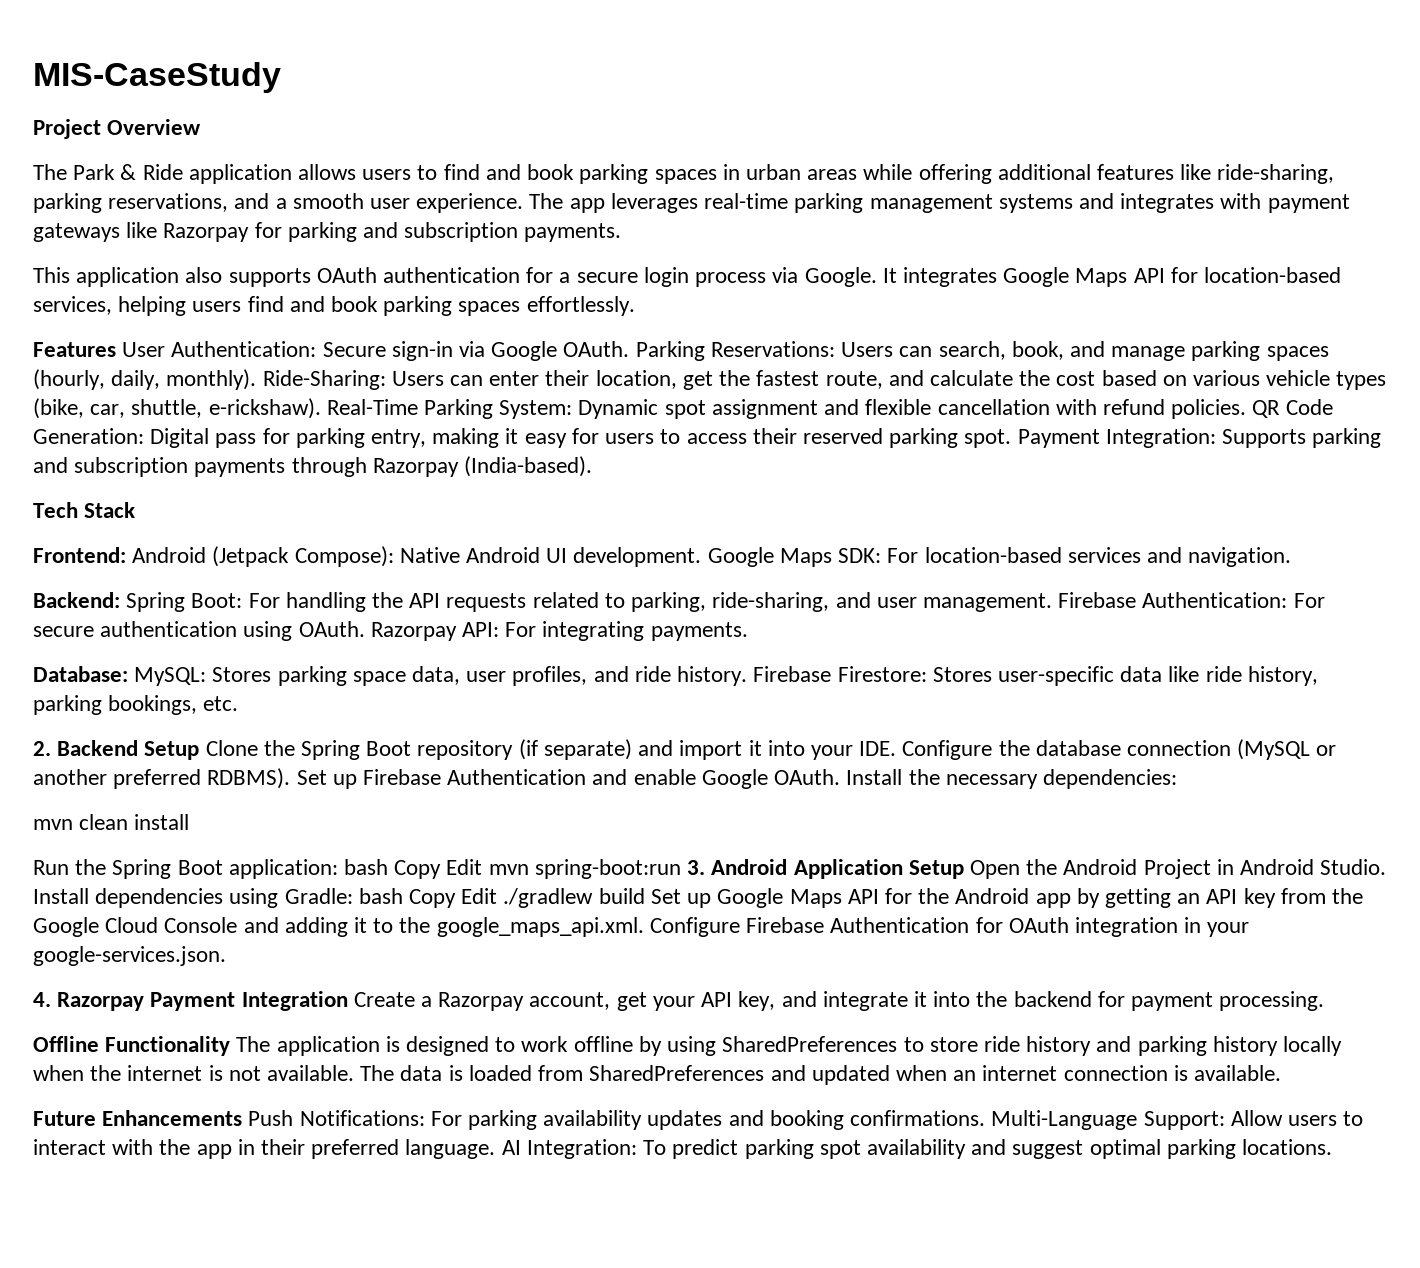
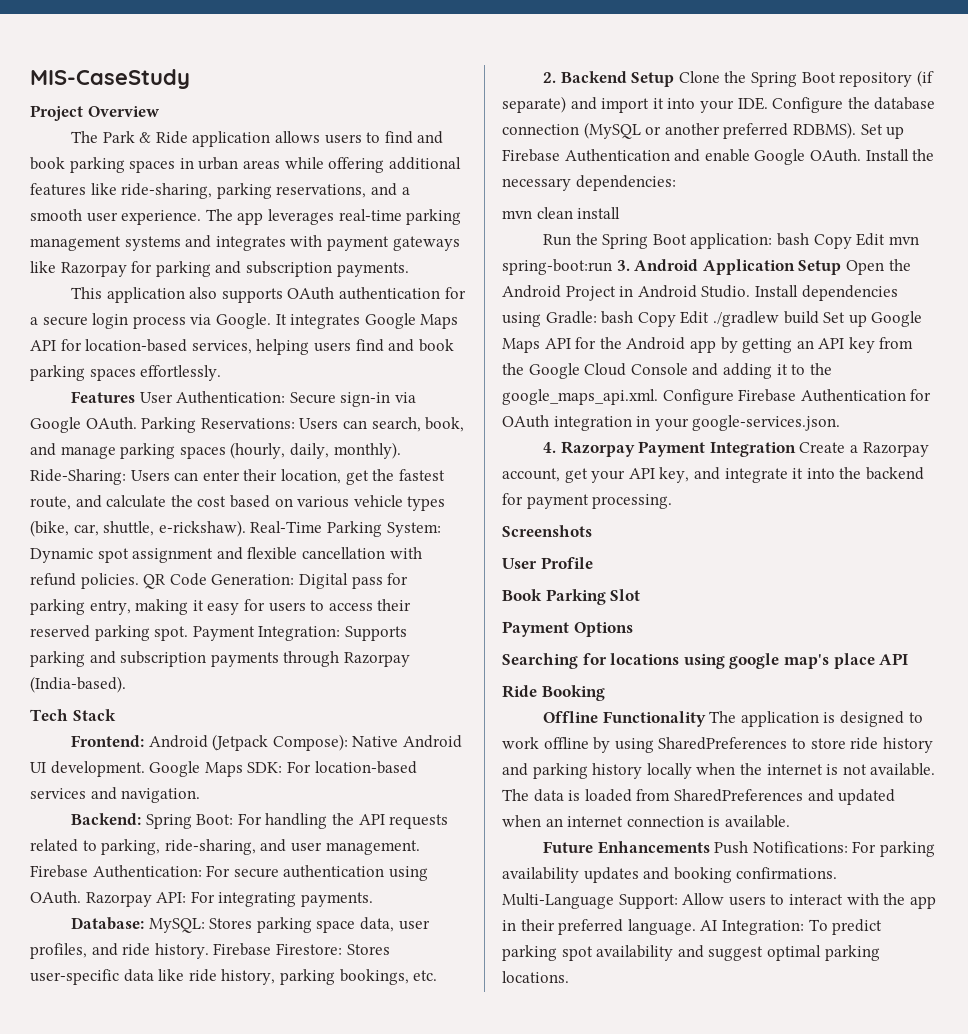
+ Screenshots
+ User Profile
+ Book Parking Slot
+ Payment Options
+ Searching for locations using google map's place API
+ Ride Booking

